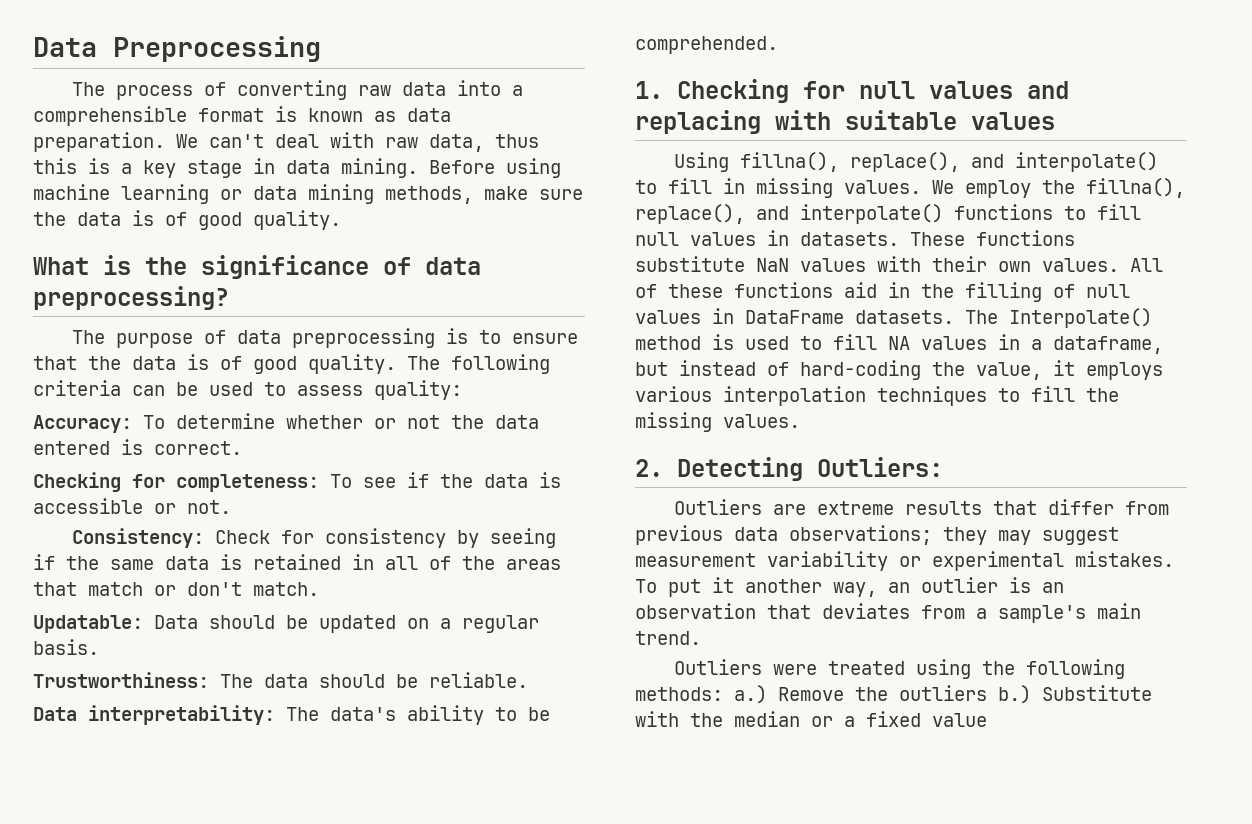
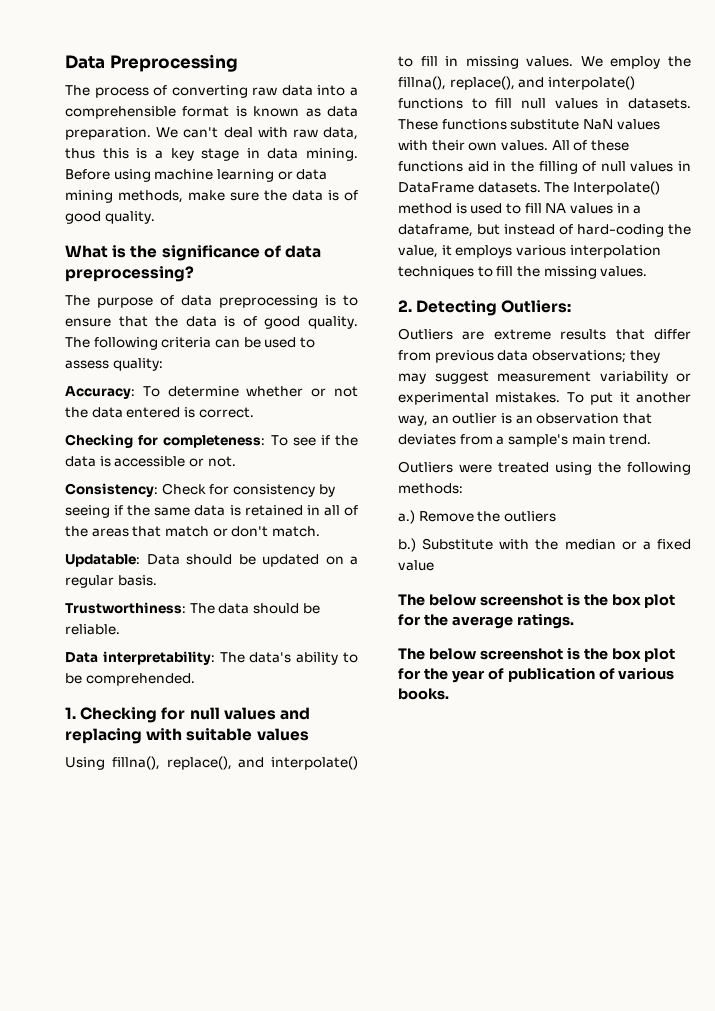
- Outliers were treated using the following methods: a.)
+ Outliers were treated using the following methods:
+ a.)
- Remove the outliers b.)
+ Remove the outliers
+ b.)
+ The below screenshot is the box plot for the average ratings.
+ The below screenshot is the box plot for the year of publication of various books.

